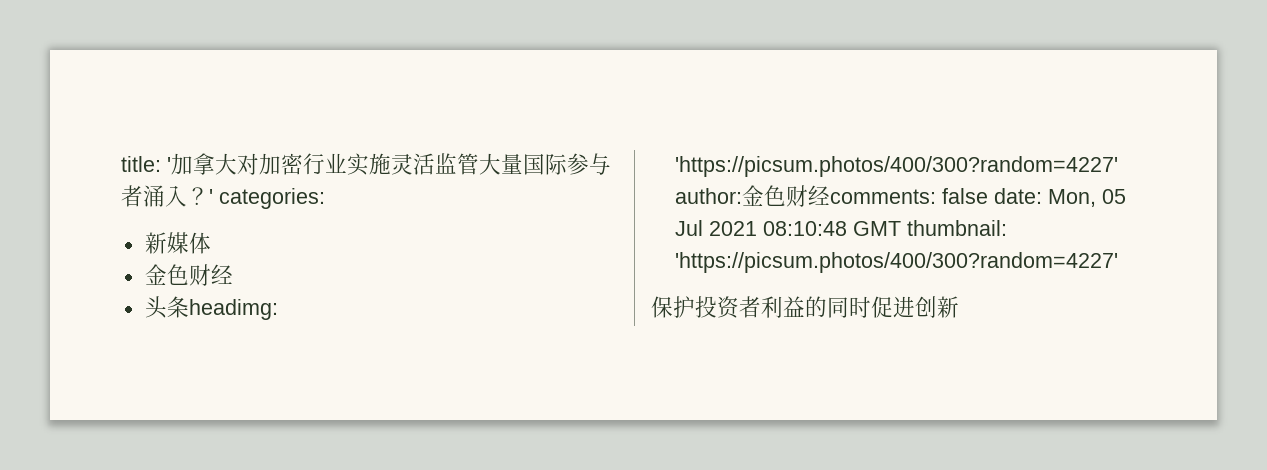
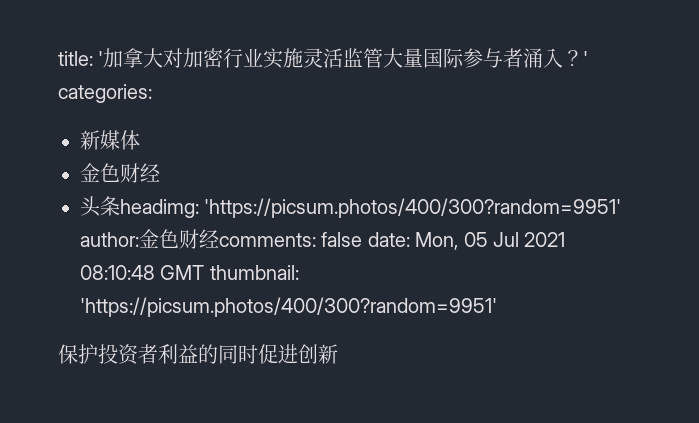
- 头条headimg: 'https://picsum.photos/400/300?random=4227' author:金色财经comments: false date: Mon, 05 Jul 2021 08:10:48 GMT thumbnail: 'https://picsum.photos/400/300?random=4227'
+ 头条headimg: 'https://picsum.photos/400/300?random=9951' author:金色财经comments: false date: Mon, 05 Jul 2021 08:10:48 GMT thumbnail: 'https://picsum.photos/400/300?random=9951'

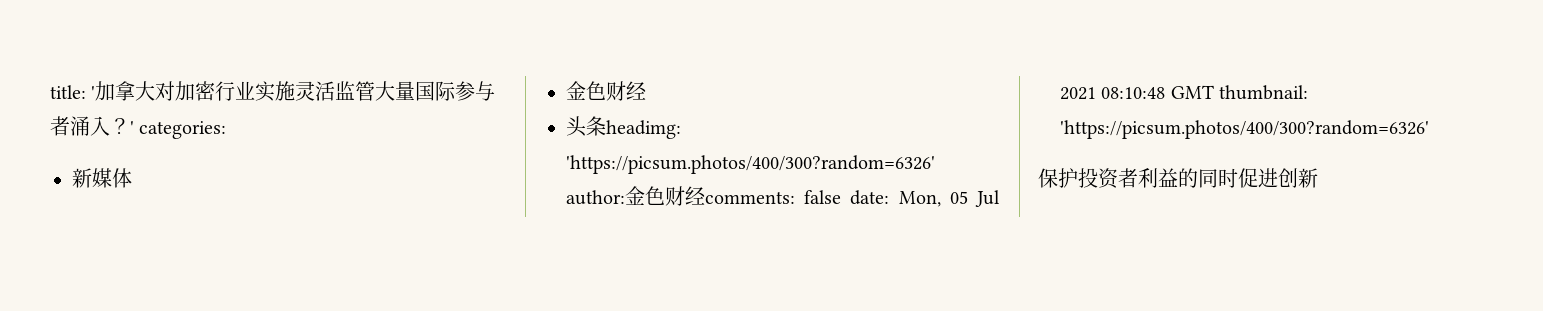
- 头条headimg: 'https://picsum.photos/400/300?random=9951' author:金色财经comments: false date: Mon, 05 Jul 2021 08:10:48 GMT thumbnail: 'https://picsum.photos/400/300?random=9951'
+ 头条headimg: 'https://picsum.photos/400/300?random=6326' author:金色财经comments: false date: Mon, 05 Jul 2021 08:10:48 GMT thumbnail: 'https://picsum.photos/400/300?random=6326'

